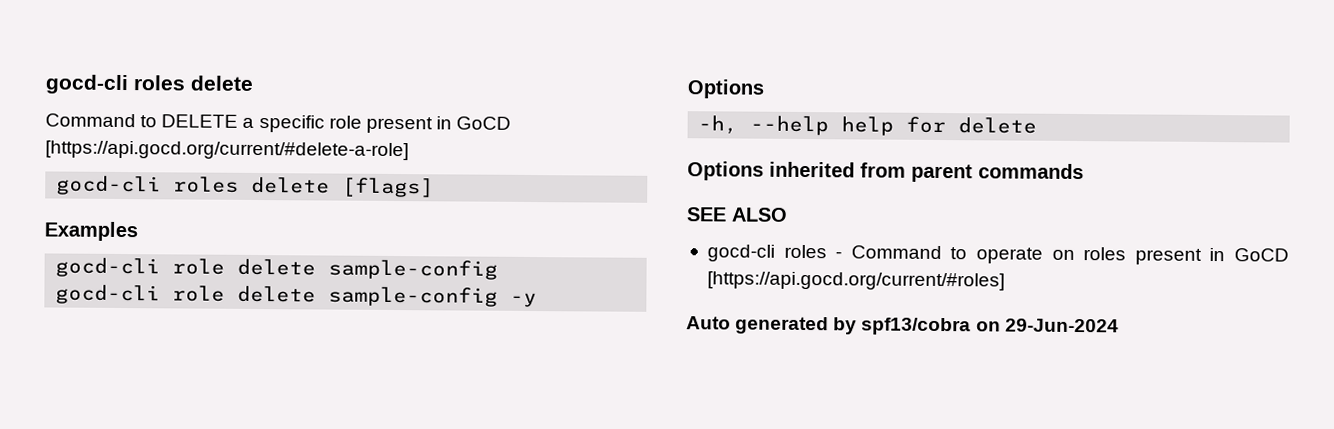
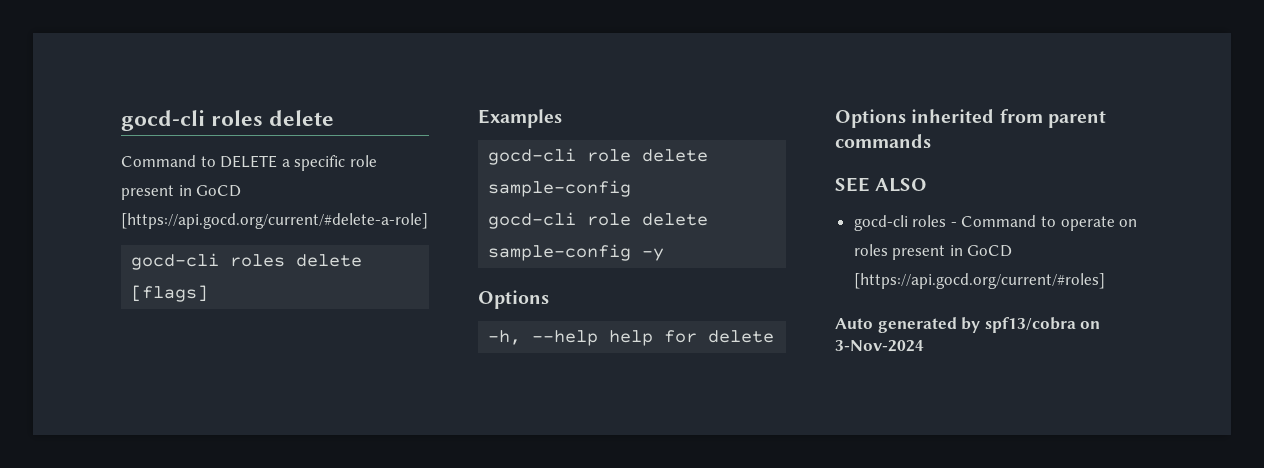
- Auto generated by spf13/cobra on 29-Jun-2024
+ Auto generated by spf13/cobra on 3-Nov-2024

